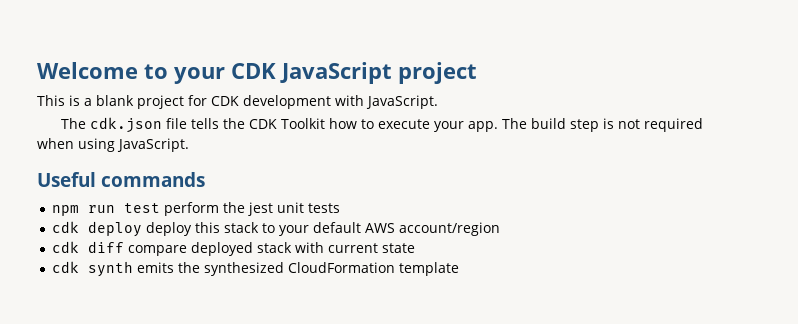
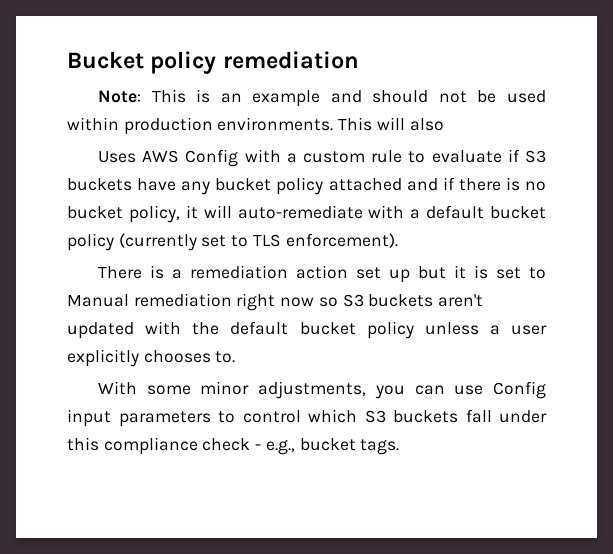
- Welcome to your CDK JavaScript project
- This is a blank project for CDK development with JavaScript.
- The cdk.json file tells the CDK Toolkit how to execute your app. The build step is not required when using JavaScript.
- Useful commands
- npm run test perform the jest unit tests
- cdk deploy deploy this stack to your default AWS account/region
- cdk diff compare deployed stack with current state
- cdk synth emits the synthesized CloudFormation template
+ Bucket policy remediation
+ Note: This is an example and should not be used within production environments. This will also
+ Uses AWS Config with a custom rule to evaluate if S3 buckets have any bucket policy attached and if there is no bucket policy, it will auto-remediate with a default bucket policy (currently set to TLS enforcement).
+ There is a remediation action set up but it is set to Manual remediation right now so S3 buckets aren't updated with the default bucket policy unless a user explicitly chooses to.
+ With some minor adjustments, you can use Config input parameters to control which S3 buckets fall under this compliance check - e.g., bucket tags.

